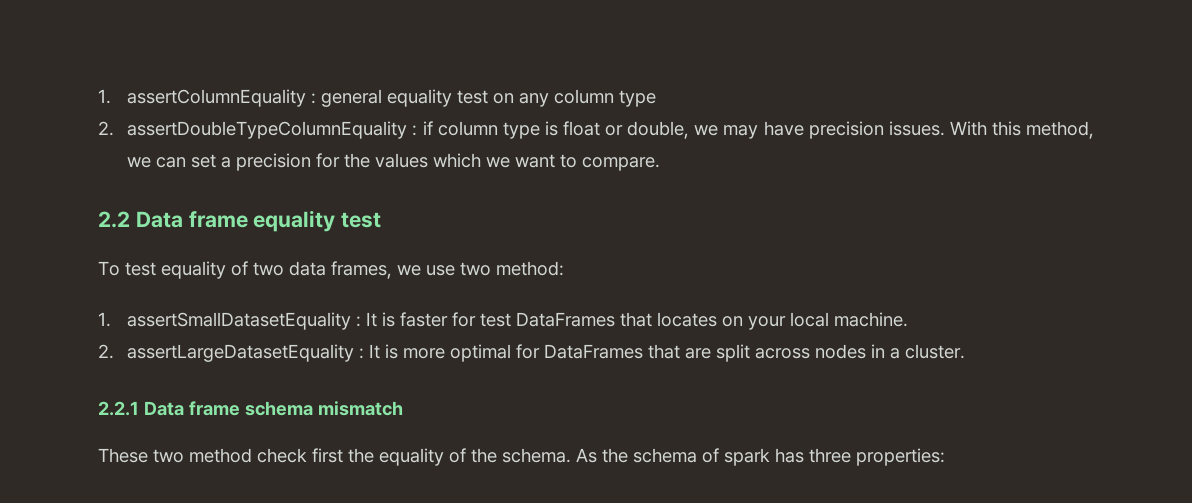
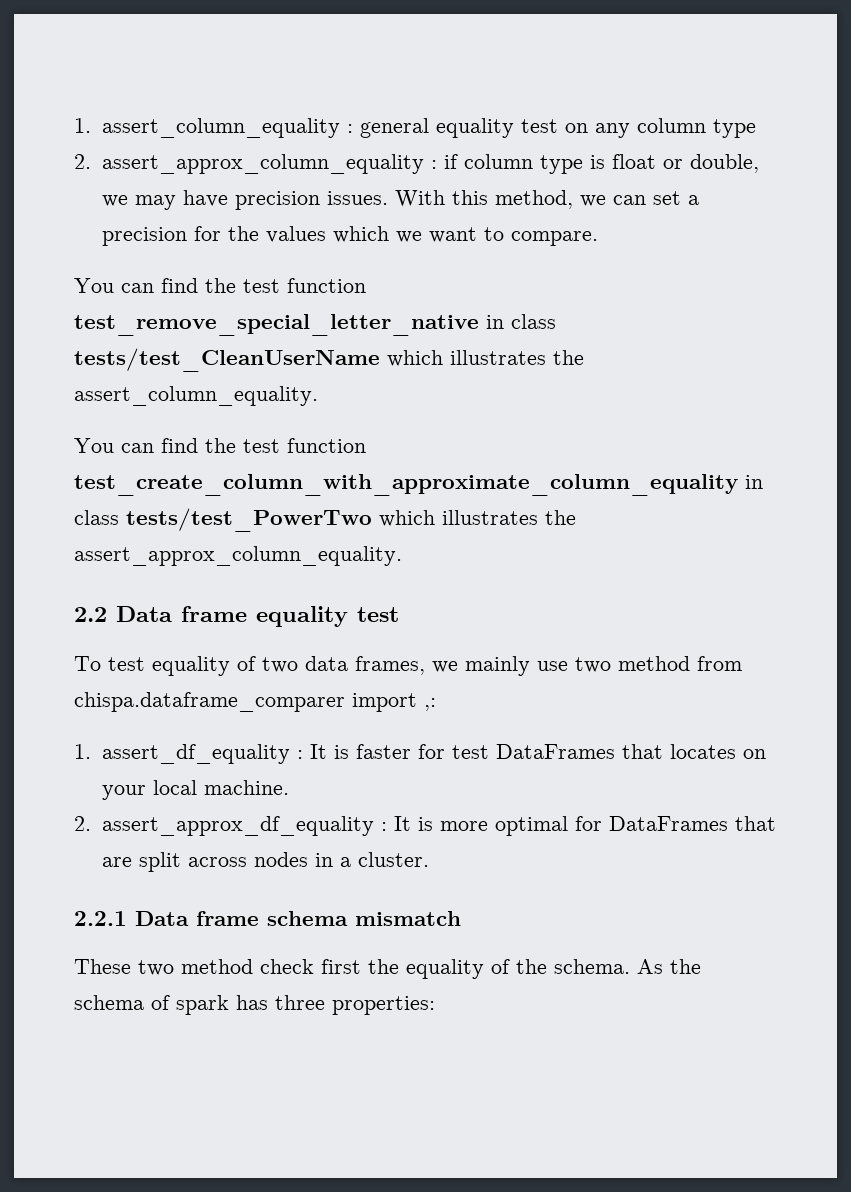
- 1. assertColumnEquality : general equality test on any column type
+ 1. assert_column_equality : general equality test on any column type
- 2. assertDoubleTypeColumnEquality : if column type is float or double, we may have precision issues.
+ 2. assert_approx_column_equality : if column type is float or double, we may have precision issues.
+ You can find the test function test_remove_special_letter_native in class tests/test_CleanUserName which illustrates the assert_column_equality.
+ You can find the test function test_create_column_with_approximate_column_equality in class tests/test_PowerTwo which illustrates the assert_approx_column_equality.
- To test equality of two data frames, we use two method:
- 1. assertSmallDatasetEquality : It is faster for test DataFrames that locates on your local machine.
+ To test equality of two data frames, we mainly use two method from chispa.dataframe_comparer import ,:
+ 1. assert_df_equality : It is faster for test DataFrames that locates on your local machine.
- 2. assertLargeDatasetEquality : It is more optimal for DataFrames that are split across nodes in a cluster.
+ 2. assert_approx_df_equality : It is more optimal for DataFrames that are split across nodes in a cluster.

